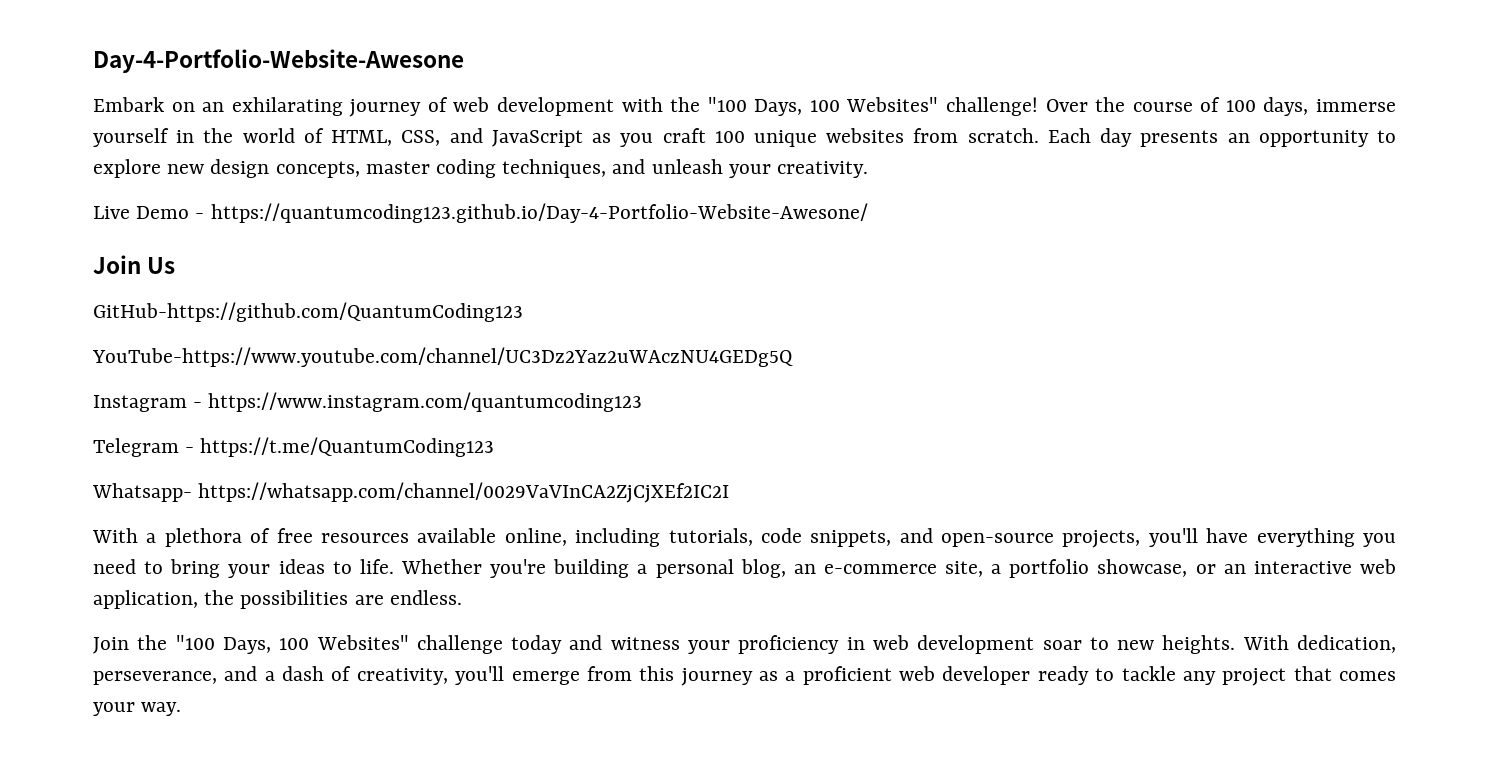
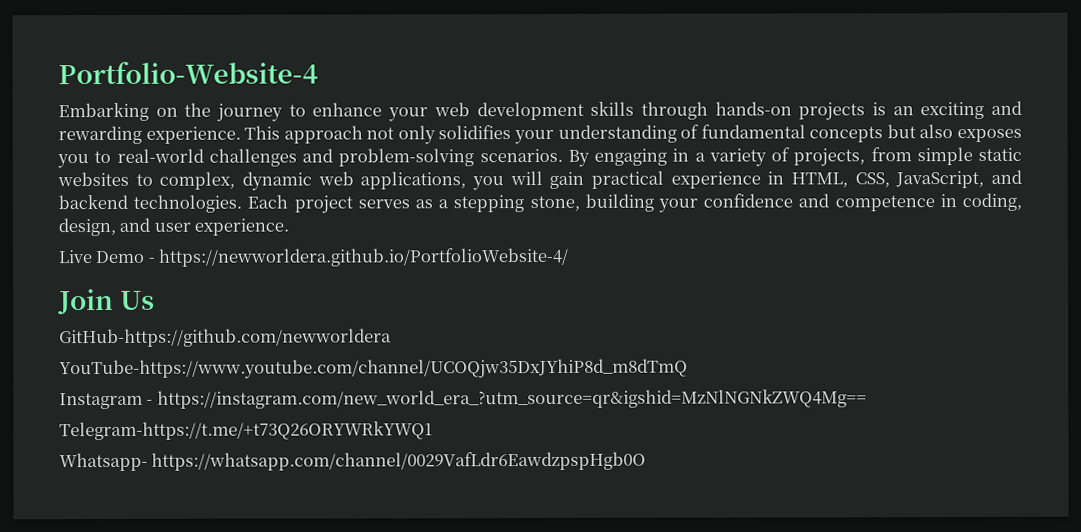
- Day-4-Portfolio-Website-Awesone
- Embark on an exhilarating journey of web development with the "100 Days, 100 Websites" challenge! Over the course of 100 days, immerse yourself in the world of HTML, CSS, and JavaScript as you craft 100 unique websites from scratch. Each day presents an opportunity to explore new design concepts, master coding techniques, and unleash your creativity.
+ Portfolio-Website-4
+ Embarking on the journey to enhance your web development skills through hands-on projects is an exciting and rewarding experience. This approach not only solidifies your understanding of fundamental concepts but also exposes you to real-world challenges and problem-solving scenarios. By engaging in a variety of projects, from simple static websites to complex, dynamic web applications, you will gain practical experience in HTML, CSS, JavaScript, and backend technologies. Each project serves as a stepping stone, building your confidence and competence in coding, design, and user experience.
- Live Demo - https://quantumcoding123.github.io/Day-4-Portfolio-Website-Awesone/
+ Live Demo - https://newworldera.github.io/PortfolioWebsite-4/
- GitHub-https://github.com/QuantumCoding123
- YouTube-https://www.youtube.com/channel/UC3Dz2Yaz2uWAczNU4GEDg5Q
+ GitHub-https://github.com/newworldera
+ YouTube-https://www.youtube.com/channel/UCOQjw35DxJYhiP8d_m8dTmQ
- Instagram - https://www.instagram.com/quantumcoding123
- Telegram - https://t.me/QuantumCoding123
- Whatsapp- https://whatsapp.com/channel/0029VaVInCA2ZjCjXEf2IC2I
- With a plethora of free resources available online, including tutorials, code snippets, and open-source projects, you'll have everything you need to bring your ideas to life. Whether you're building a personal blog, an e-commerce site, a portfolio showcase, or an interactive web application, the possibilities are endless.
- Join the "100 Days, 100 Websites" challenge today and witness your proficiency in web development soar to new heights. With dedication, perseverance, and a dash of creativity, you'll emerge from this journey as a proficient web developer ready to tackle any project that comes your way.
+ Instagram - https://instagram.com/new_world_era_?utm_source=qr&igshid=MzNlNGNkZWQ4Mg==
+ Telegram-https://t.me/+t73Q26ORYWRkYWQ1
+ Whatsapp- https://whatsapp.com/channel/0029VafLdr6EawdzpspHgb0O

